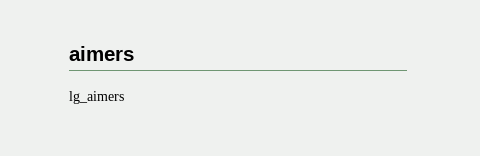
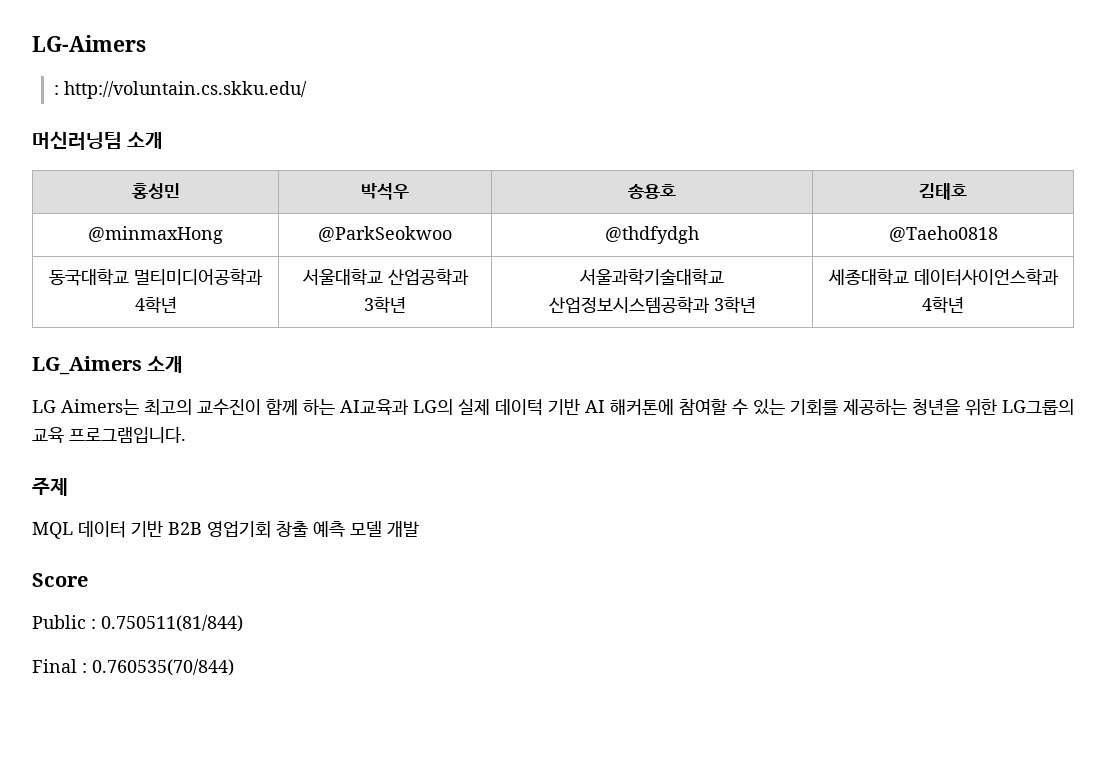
- aimers
- lg_aimers
+ LG-Aimers
+ : http://voluntain.cs.skku.edu/
+ 머신러닝팀 소개
+ 홍성민 | 박석우 | 송용호 | 김태호
+ @minmaxHong | @ParkSeokwoo | @thdfydgh | @Taeho0818
+ 동국대학교 멀티미디어공학과 4학년 | 서울대학교 산업공학과 3학년 | 서울과학기술대학교 산업정보시스템공학과 3학년 | 세종대학교 데이터사이언스학과 4학년
+ LG_Aimers 소개
+ LG Aimers는 최고의 교수진이 함께 하는 AI교육과 LG의 실제 데이턱 기반 AI 해커톤에 참여할 수 있는 기회를 제공하는 청년을 위한 LG그룹의 교육 프로그램입니다.
+ 주제
+ MQL 데이터 기반 B2B 영업기회 창출 예측 모델 개발
+ Score
+ Public : 0.750511(81/844)
+ Final : 0.760535(70/844)

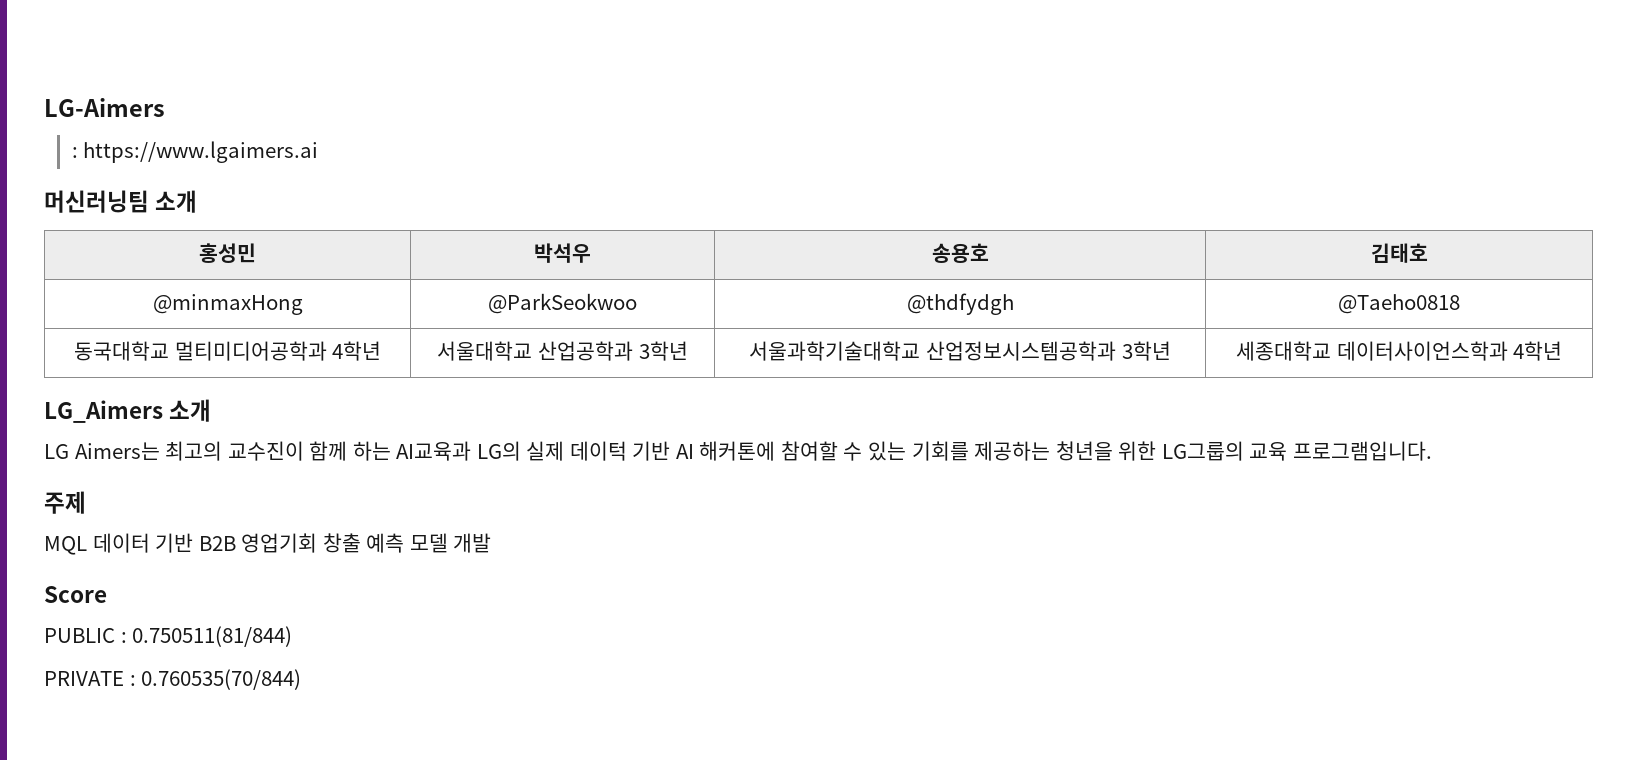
- : http://voluntain.cs.skku.edu/
+ : https://www.lgaimers.ai
- Public : 0.750511(81/844)
+ PUBLIC : 0.750511(81/844)
- Final : 0.760535(70/844)
+ PRIVATE : 0.760535(70/844)

